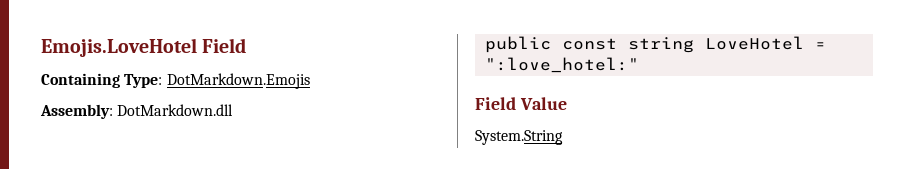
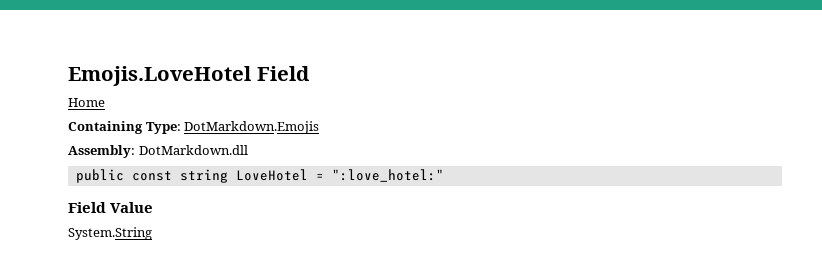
+ Home

